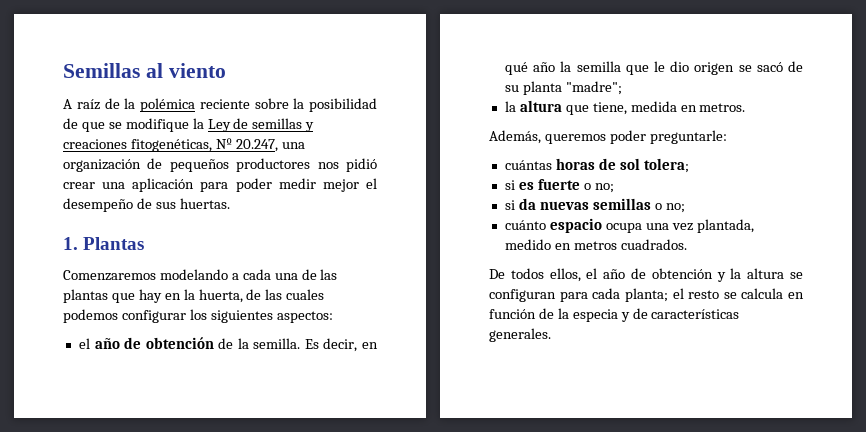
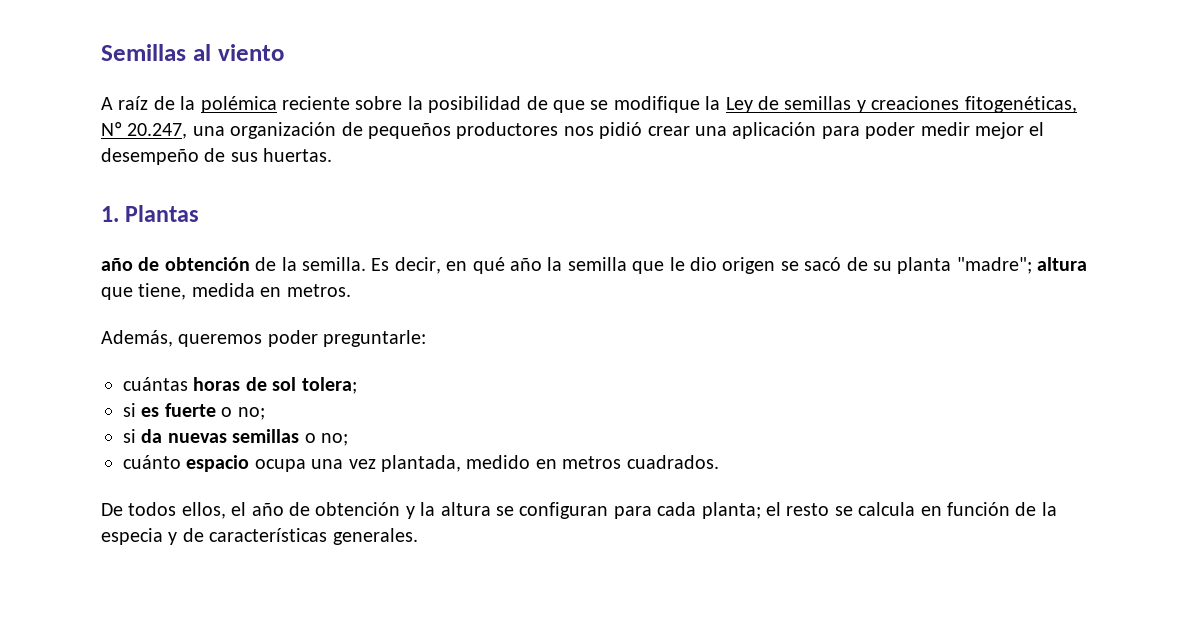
- Comenzaremos modelando a cada una de las plantas que hay en la huerta, de las cuales podemos configurar los siguientes aspectos:
- el año de obtención de la semilla.
+ año de obtención de la semilla.
- Es decir, en qué año la semilla que le dio origen se sacó de su planta "madre";
- la altura que tiene, medida en metros.
+ Es decir, en qué año la semilla que le dio origen se sacó de su planta "madre"; altura que tiene, medida en metros.

